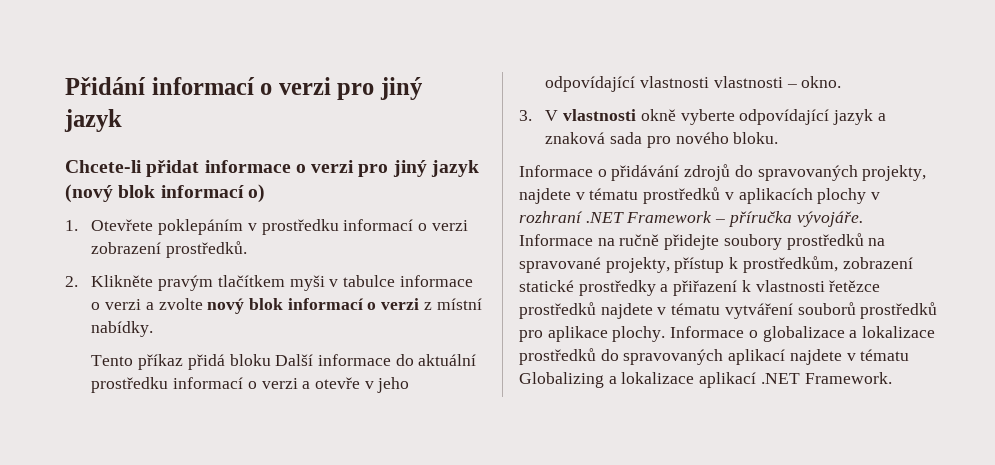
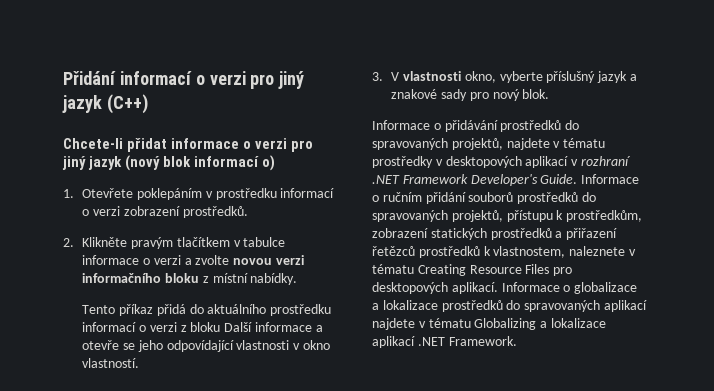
- Přidání informací o verzi pro jiný jazyk
+ Přidání informací o verzi pro jiný jazyk (C++)
- 2. Klikněte pravým tlačítkem myši v tabulce informace o verzi a zvolte nový blok informací o verzi z místní nabídky.
+ 2. Klikněte pravým tlačítkem v tabulce informace o verzi a zvolte novou verzi informačního bloku z místní nabídky.
- Tento příkaz přidá bloku Další informace do aktuální prostředku informací o verzi a otevře v jeho odpovídající vlastnosti vlastnosti – okno.
+ Tento příkaz přidá do aktuálního prostředku informací o verzi z bloku Další informace a otevře se jeho odpovídající vlastnosti v okno vlastností.
- 3. V vlastnosti okně vyberte odpovídající jazyk a znaková sada pro nového bloku.
+ 3. V vlastnosti okno, vyberte příslušný jazyk a znakové sady pro nový blok.
- Informace o přidávání zdrojů do spravovaných projekty, najdete v tématu prostředků v aplikacích plochy v rozhraní .NET Framework – příručka vývojáře. Informace na ručně přidejte soubory prostředků na spravované projekty, přístup k prostředkům, zobrazení statické prostředky a přiřazení k vlastnosti řetězce prostředků najdete v tématu vytváření souborů prostředků pro aplikace plochy.
+ Informace o přidávání prostředků do spravovaných projektů, najdete v tématu prostředky v desktopových aplikací v rozhraní .NET Framework Developer's Guide. Informace o ručním přidání souborů prostředků do spravovaných projektů, přístupu k prostředkům, zobrazení statických prostředků a přiřazení řetězců prostředků k vlastnostem, naleznete v tématu Creating Resource Files pro desktopových aplikací.

